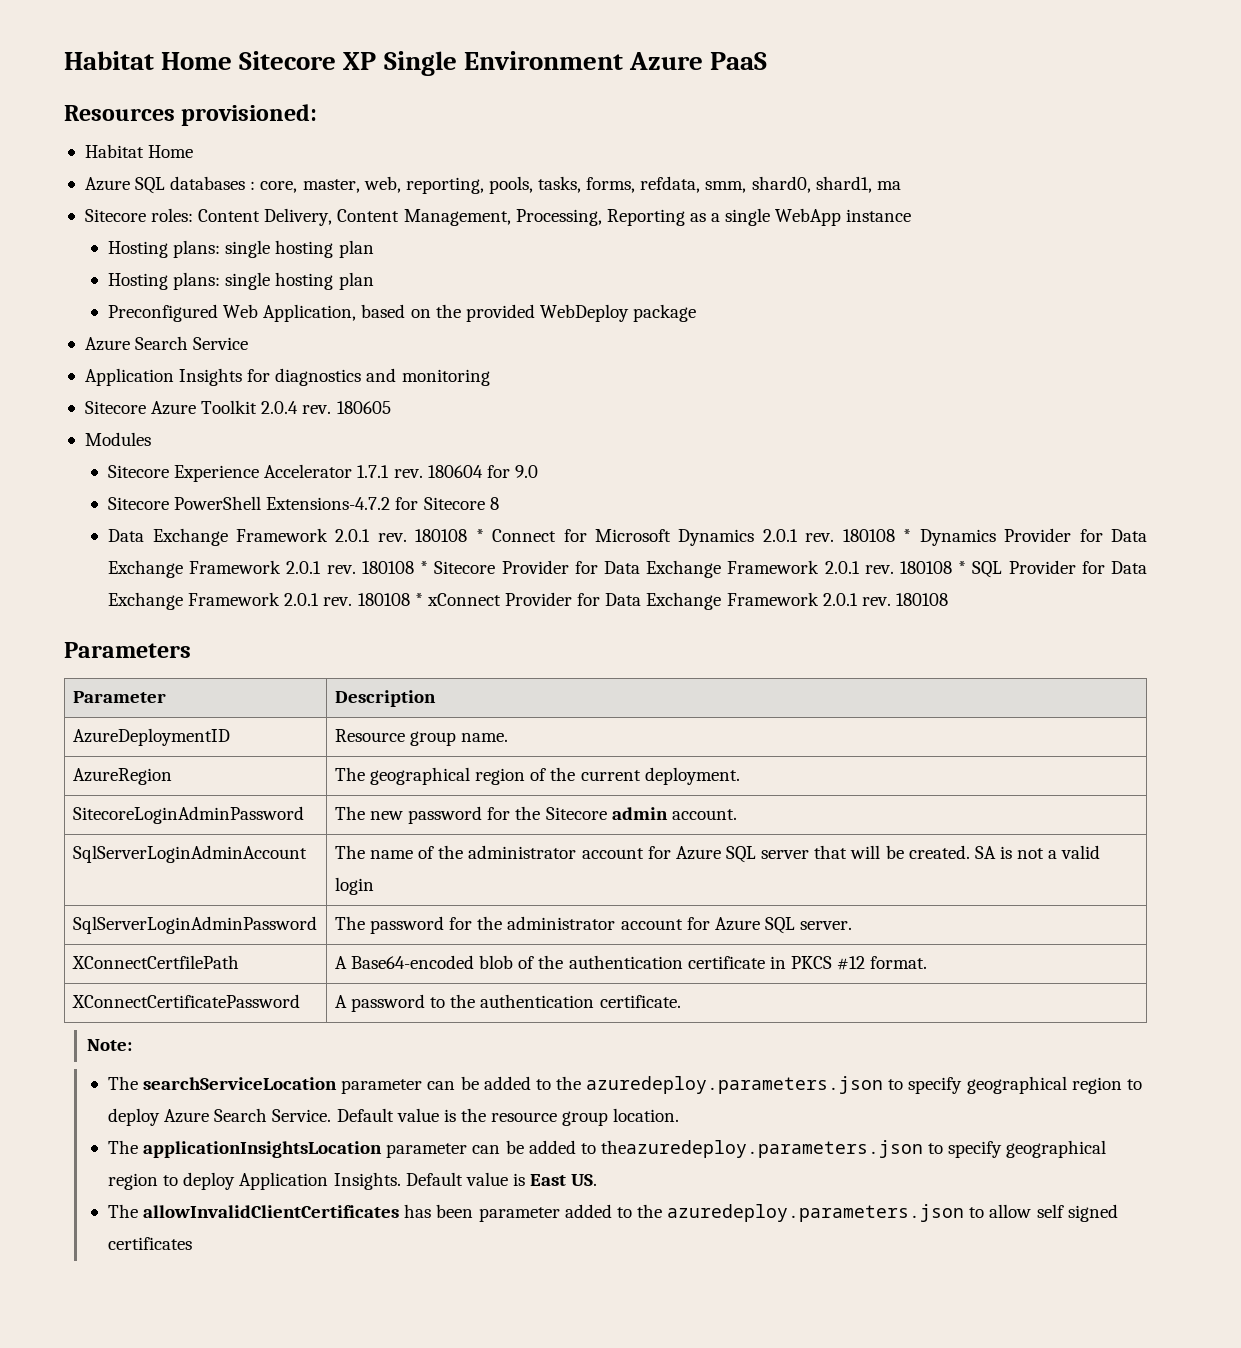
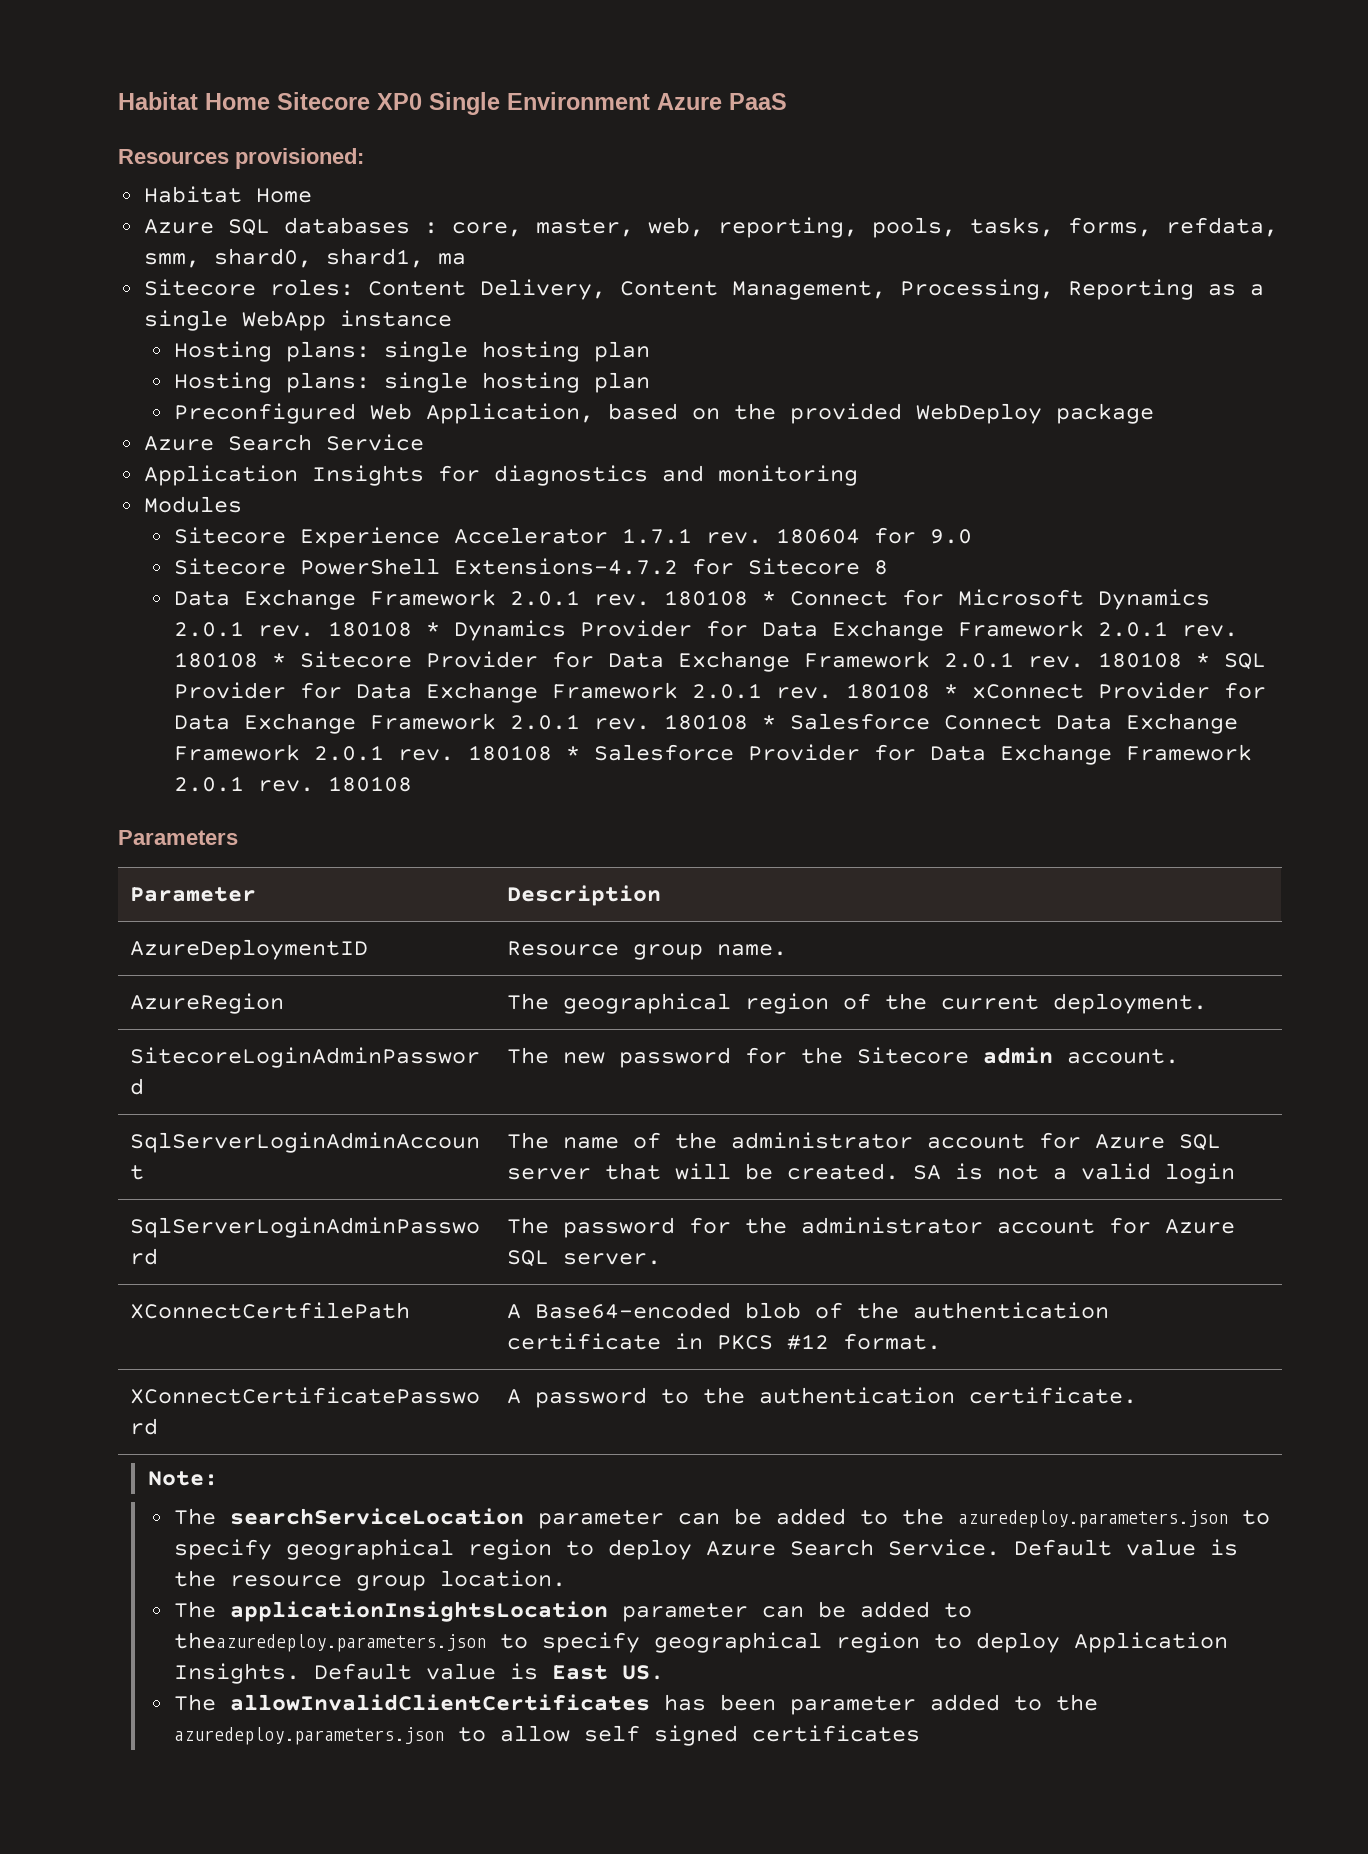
- Habitat Home Sitecore XP Single Environment Azure PaaS
+ Habitat Home Sitecore XP0 Single Environment Azure PaaS
- Sitecore Azure Toolkit 2.0.4 rev. 180605
- 180108 * xConnect Provider for Data Exchange Framework 2.0.1 rev. 180108
+ 180108 * xConnect Provider for Data Exchange Framework 2.0.1 rev. 180108 * Salesforce Connect Data Exchange Framework 2.0.1 rev. 180108 * Salesforce Provider for Data Exchange Framework 2.0.1 rev. 180108

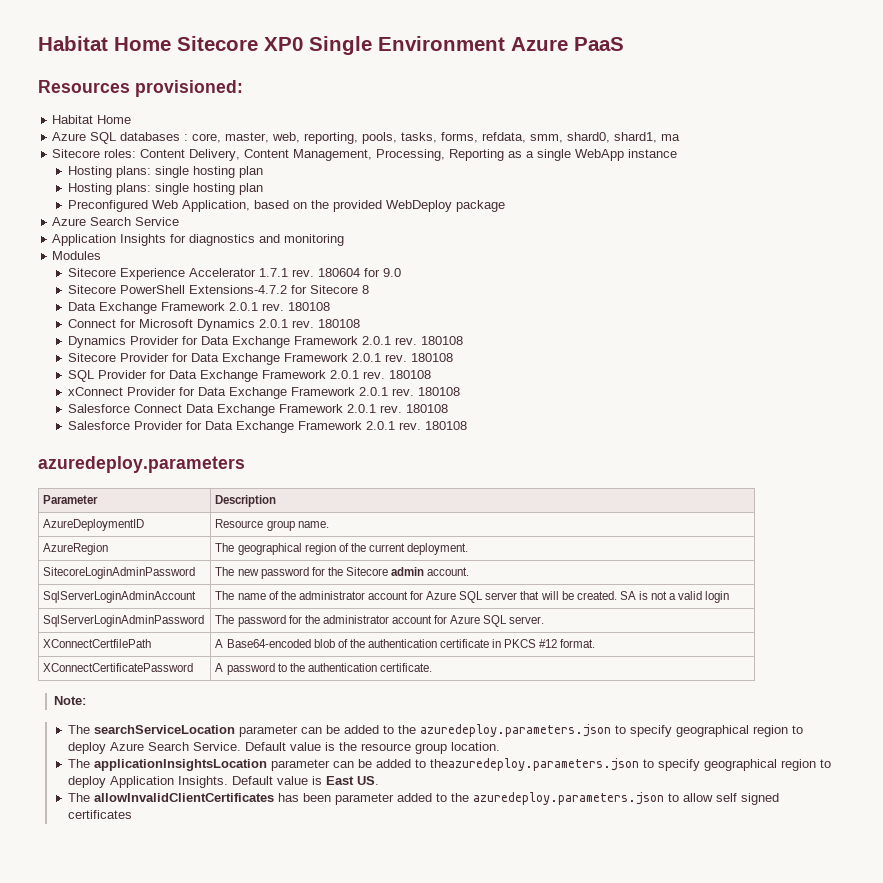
  Sitecore PowerShell Extensions-4.7.2 for Sitecore 8
- Data Exchange Framework 2.0.1 rev. 180108 * Connect for Microsoft Dynamics 2.0.1 rev. 180108 * Dynamics Provider for Data Exchange Framework 2.0.1 rev. 180108 * Sitecore Provider for Data Exchange Framework 2.0.1 rev. 180108 * SQL Provider for Data Exchange Framework 2.0.1 rev. 180108 * xConnect Provider for Data Exchange Framework 2.0.1 rev. 180108 * Salesforce Connect Data Exchange Framework 2.0.1 rev. 180108 * Salesforce Provider for Data Exchange Framework 2.0.1 rev.
+ Data Exchange Framework 2.0.1 rev. 180108
+ Connect for Microsoft Dynamics 2.0.1 rev. 180108
+ Dynamics Provider for Data Exchange Framework 2.0.1 rev. 180108
+ Sitecore Provider for Data Exchange Framework 2.0.1 rev. 180108
+ SQL Provider for Data Exchange Framework 2.0.1 rev. 180108
+ xConnect Provider for Data Exchange Framework 2.0.1 rev. 180108
+ Salesforce Connect Data Exchange Framework 2.0.1 rev. 180108
+ Salesforce Provider for Data Exchange Framework 2.0.1 rev.
- Parameters
+ azuredeploy.parameters

